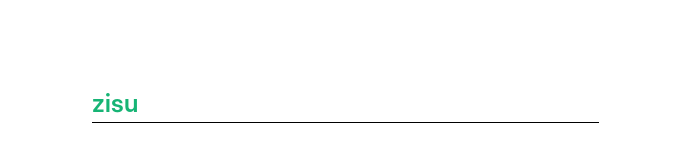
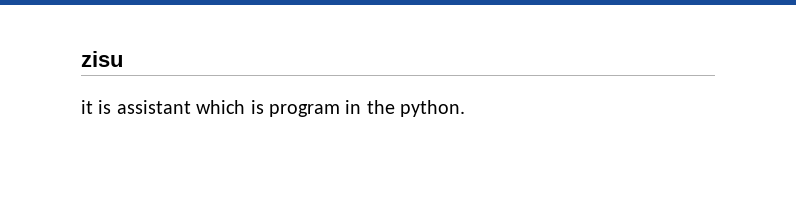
+ it is assistant which is program in the python.

